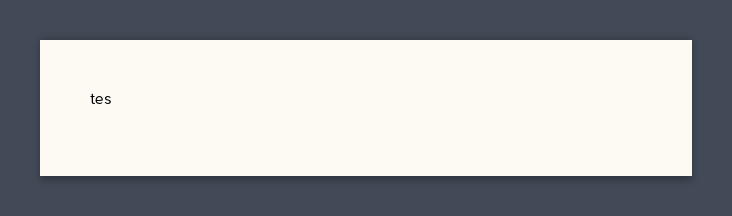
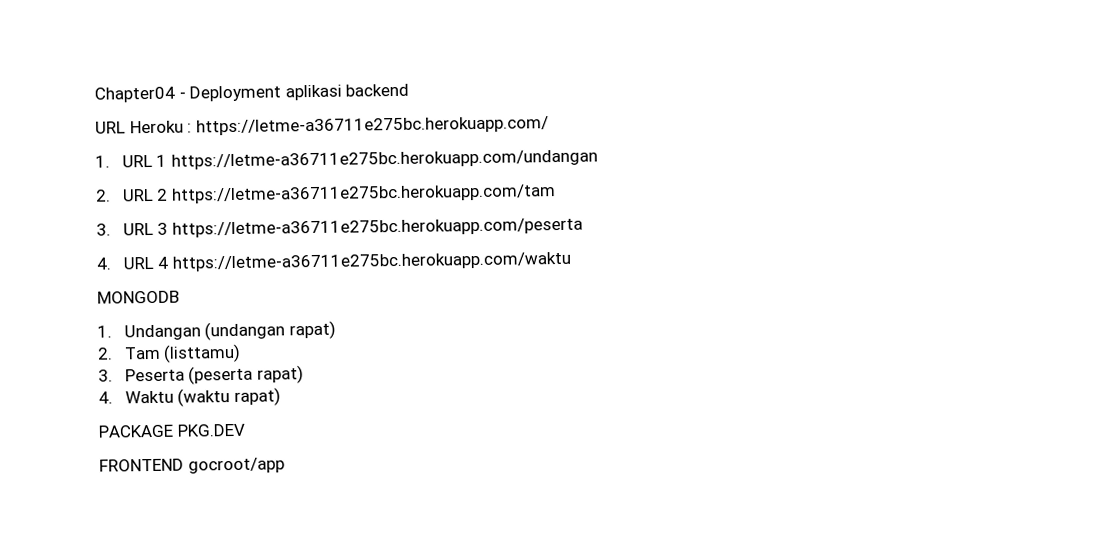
- tes
+ Chapter04 - Deployment aplikasi backend
+ URL Heroku : https://letme-a36711e275bc.herokuapp.com/
+ 1. URL 1 https://letme-a36711e275bc.herokuapp.com/undangan
+ 2. URL 2 https://letme-a36711e275bc.herokuapp.com/tam
+ 3. URL 3 https://letme-a36711e275bc.herokuapp.com/peserta
+ 4. URL 4 https://letme-a36711e275bc.herokuapp.com/waktu
+ MONGODB
+ 1. Undangan (undangan rapat)
+ 2. Tam (listtamu)
+ 3. Peserta (peserta rapat)
+ 4. Waktu (waktu rapat)
+ PACKAGE PKG.DEV
+ FRONTEND gocroot/app

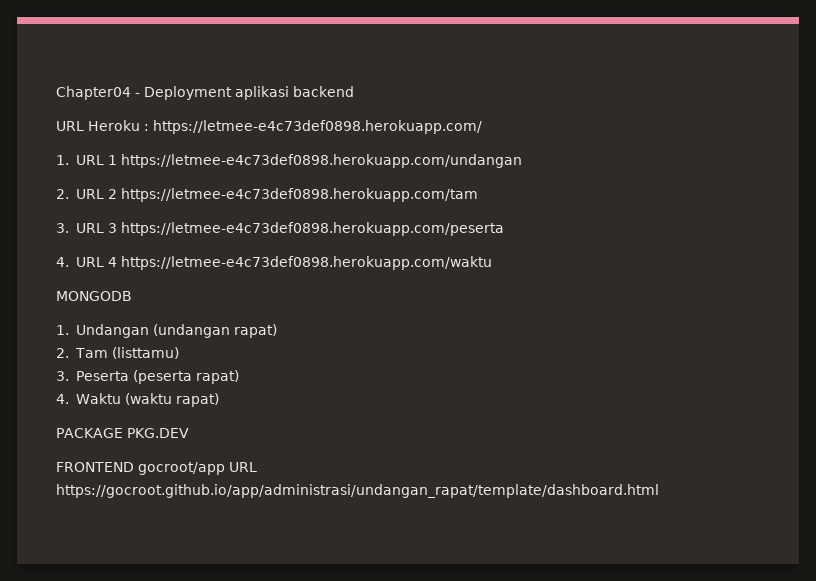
- URL Heroku : https://letme-a36711e275bc.herokuapp.com/
+ URL Heroku : https://letmee-e4c73def0898.herokuapp.com/
- 1. URL 1 https://letme-a36711e275bc.herokuapp.com/undangan
+ 1. URL 1 https://letmee-e4c73def0898.herokuapp.com/undangan
- 2. URL 2 https://letme-a36711e275bc.herokuapp.com/tam
+ 2. URL 2 https://letmee-e4c73def0898.herokuapp.com/tam
- 3. URL 3 https://letme-a36711e275bc.herokuapp.com/peserta
+ 3. URL 3 https://letmee-e4c73def0898.herokuapp.com/peserta
- 4. URL 4 https://letme-a36711e275bc.herokuapp.com/waktu
+ 4. URL 4 https://letmee-e4c73def0898.herokuapp.com/waktu
- FRONTEND gocroot/app
+ FRONTEND gocroot/app URL https://gocroot.github.io/app/administrasi/undangan_rapat/template/dashboard.html

